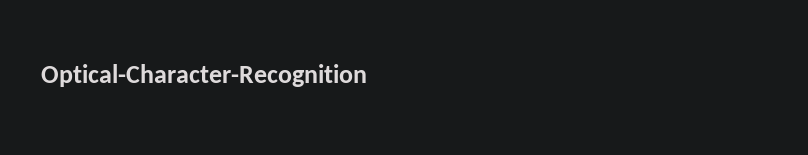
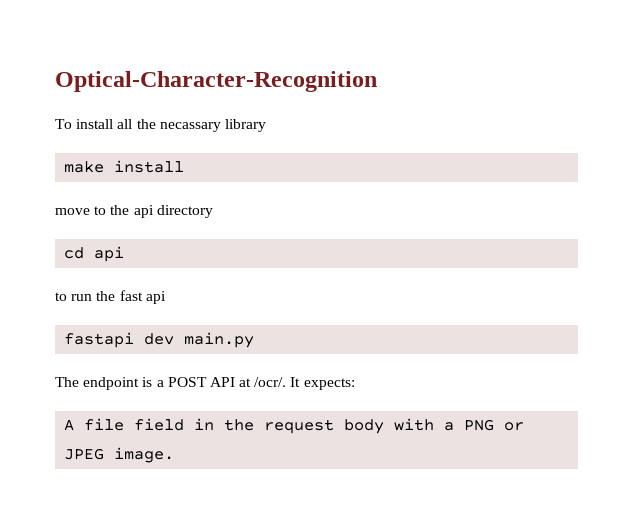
+ To install all the necassary library
+ make install
+ move to the api directory
+ cd api
+ to run the fast api
+ fastapi dev main.py
+ The endpoint is a POST API at /ocr/. It expects:
+ A file field in the request body with a PNG or JPEG image.

